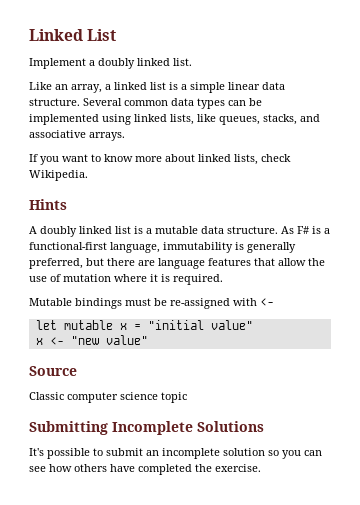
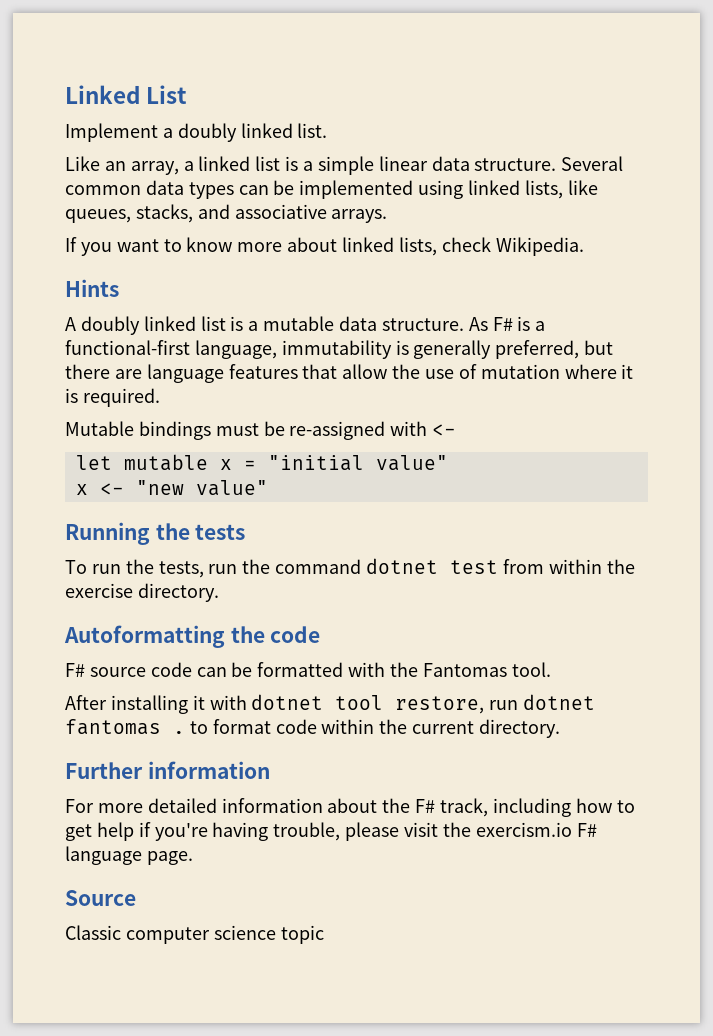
+ Running the tests
+ To run the tests, run the command dotnet test from within the exercise directory.
+ Autoformatting the code
+ F# source code can be formatted with the Fantomas tool.
+ After installing it with dotnet tool restore, run dotnet fantomas . to format code within the current directory.
+ Further information
+ For more detailed information about the F# track, including how to get help if you're having trouble, please visit the exercism.io F# language page.
- Submitting Incomplete Solutions
- It's possible to submit an incomplete solution so you can see how others have completed the exercise.

